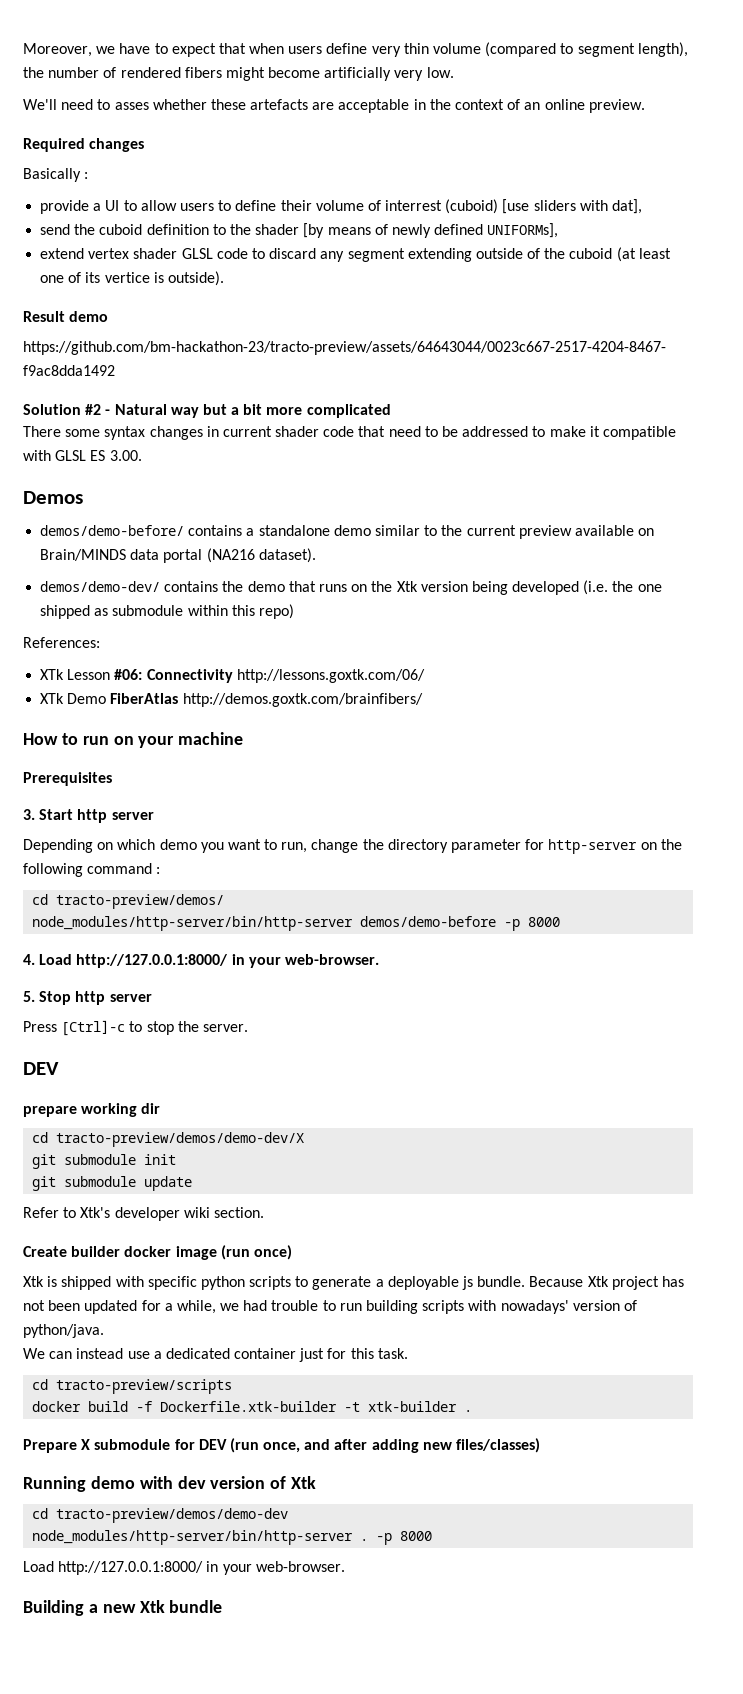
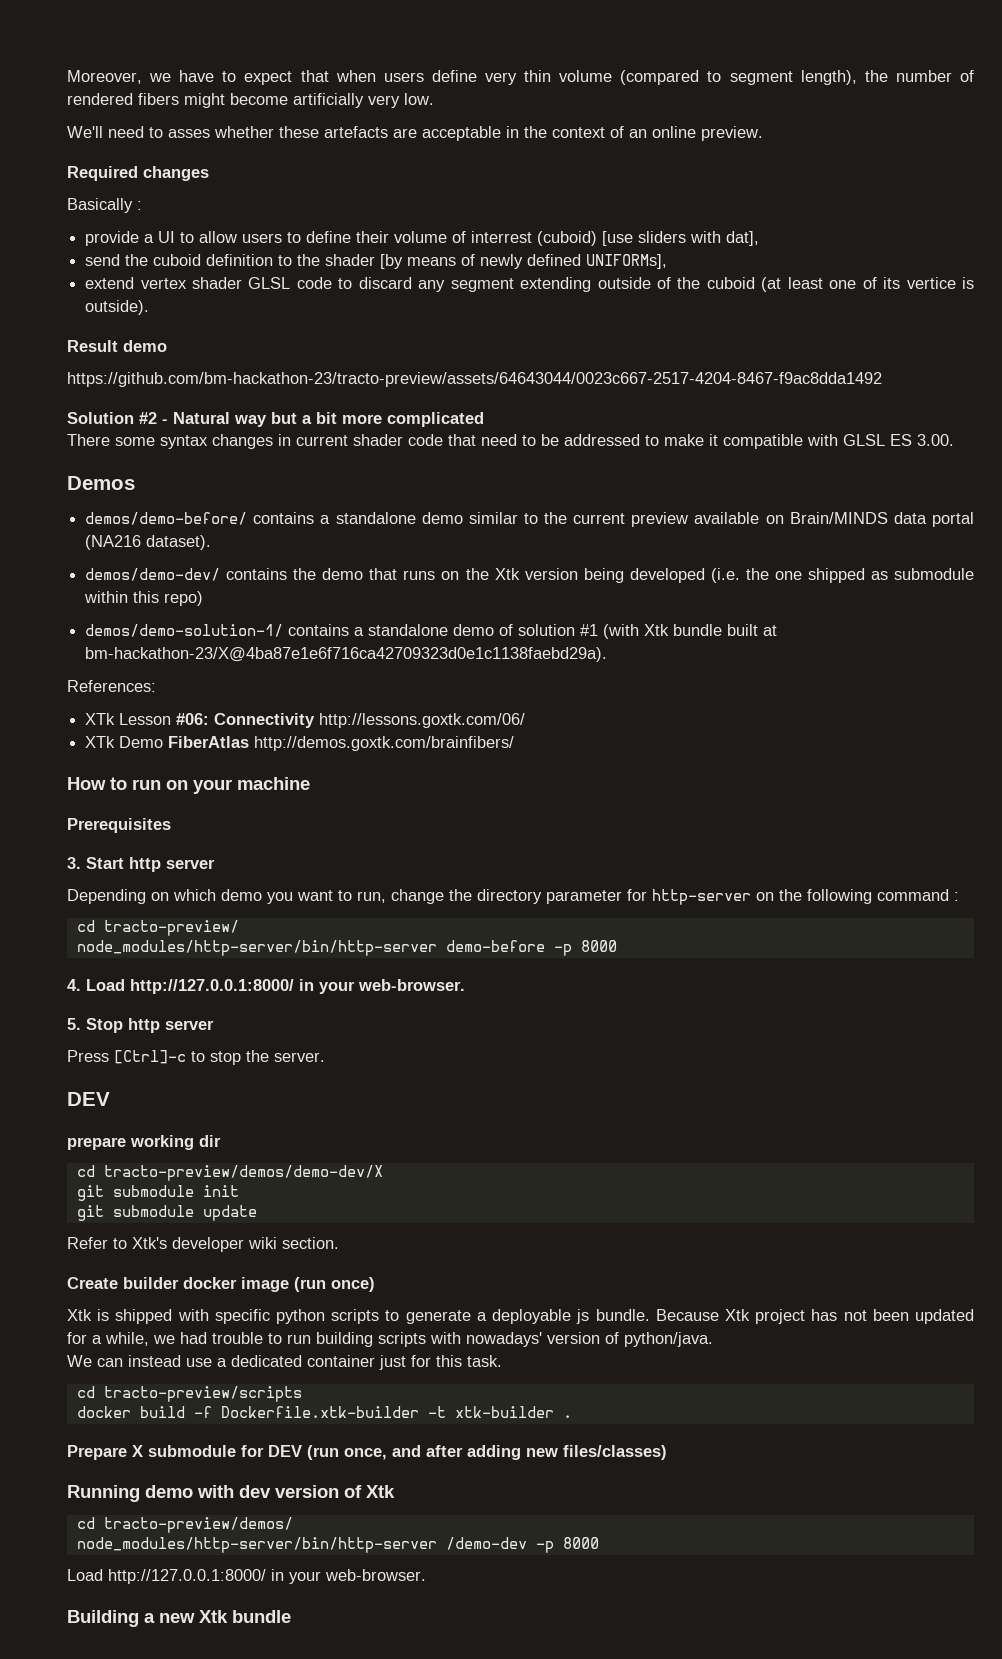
+ demos/demo-solution-1/ contains a standalone demo of solution #1 (with Xtk bundle built at bm-hackathon-23/X@4ba87e1e6f716ca42709323d0e1c1138faebd29a).
- cd tracto-preview/demos/
- node_modules/http-server/bin/http-server demos/demo-before -p 8000
+ cd tracto-preview/
+ node_modules/http-server/bin/http-server demo-before -p 8000
- cd tracto-preview/demos/demo-dev
- node_modules/http-server/bin/http-server . -p 8000
+ cd tracto-preview/demos/
+ node_modules/http-server/bin/http-server /demo-dev -p 8000

